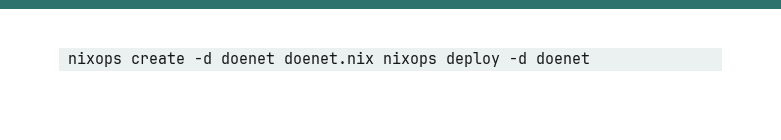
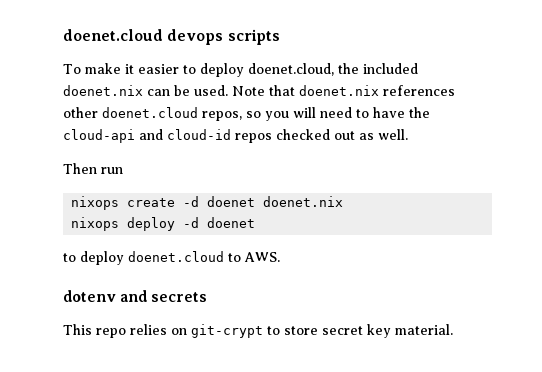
+ doenet.cloud devops scripts
+ To make it easier to deploy doenet.cloud, the included doenet.nix can be used. Note that doenet.nix references other doenet.cloud repos, so you will need to have the cloud-api and cloud-id repos checked out as well.
+ Then run
- nixops create -d doenet doenet.nix nixops deploy -d doenet
+ nixops create -d doenet doenet.nix
+ nixops deploy -d doenet
+ to deploy doenet.cloud to AWS.
+ dotenv and secrets
+ This repo relies on git-crypt to store secret key material.

